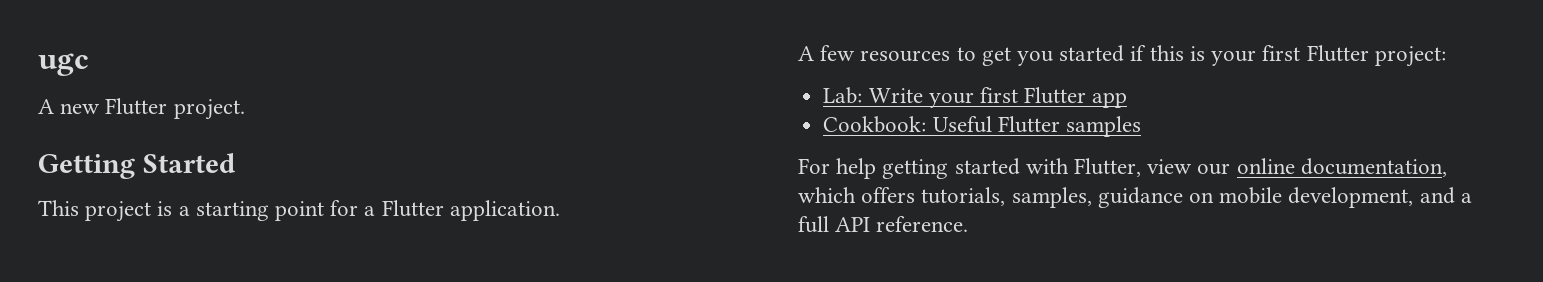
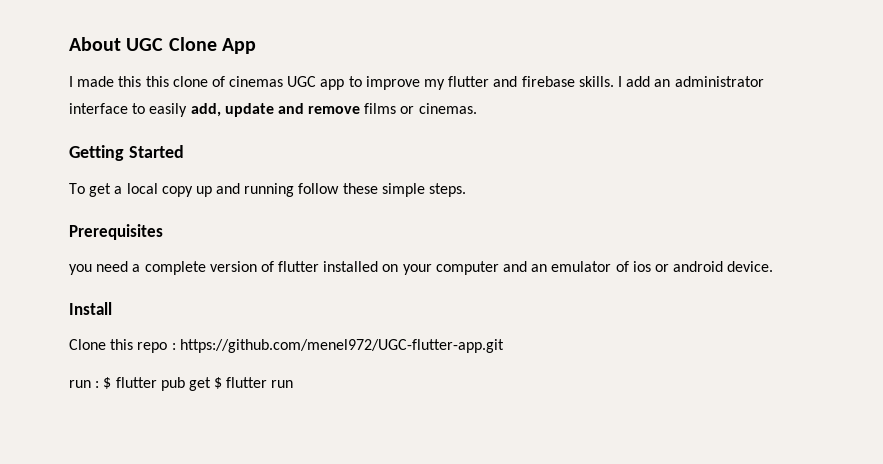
- ugc
- A new Flutter project.
+ About UGC Clone App
+ I made this this clone of cinemas UGC app to improve my flutter and firebase skills. I add an administrator interface to easily add, update and remove films or cinemas.
  Getting Started
- This project is a starting point for a Flutter application.
- A few resources to get you started if this is your first Flutter project:
- Lab: Write your first Flutter app
- Cookbook: Useful Flutter samples
- For help getting started with Flutter, view our online documentation, which offers tutorials, samples, guidance on mobile development, and a full API reference.
+ To get a local copy up and running follow these simple steps.
+ Prerequisites
+ you need a complete version of flutter installed on your computer and an emulator of ios or android device.
+ Install
+ Clone this repo : https://github.com/menel972/UGC-flutter-app.git
+ run : $ flutter pub get $ flutter run

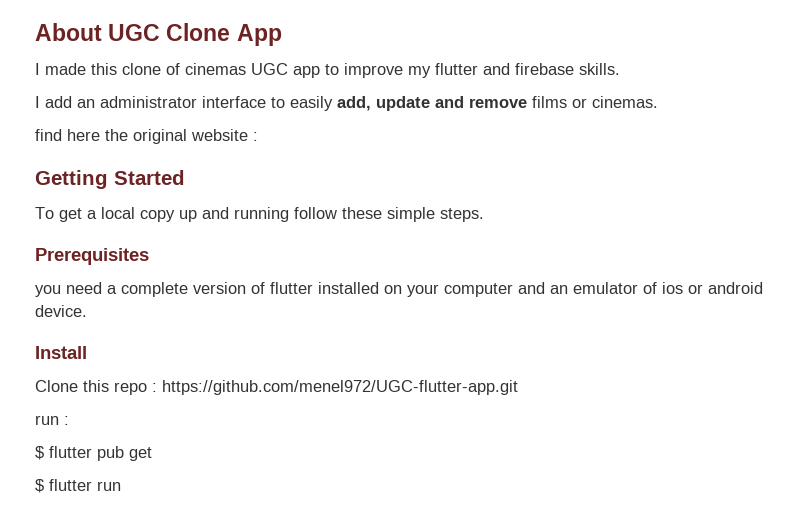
- I made this this clone of cinemas UGC app to improve my flutter and firebase skills. I add an administrator interface to easily add, update and remove films or cinemas.
+ I made this clone of cinemas UGC app to improve my flutter and firebase skills.
+ I add an administrator interface to easily add, update and remove films or cinemas.
+ find here the original website :
- run : $ flutter pub get $ flutter run
+ run :
+ $ flutter pub get
+ $ flutter run

